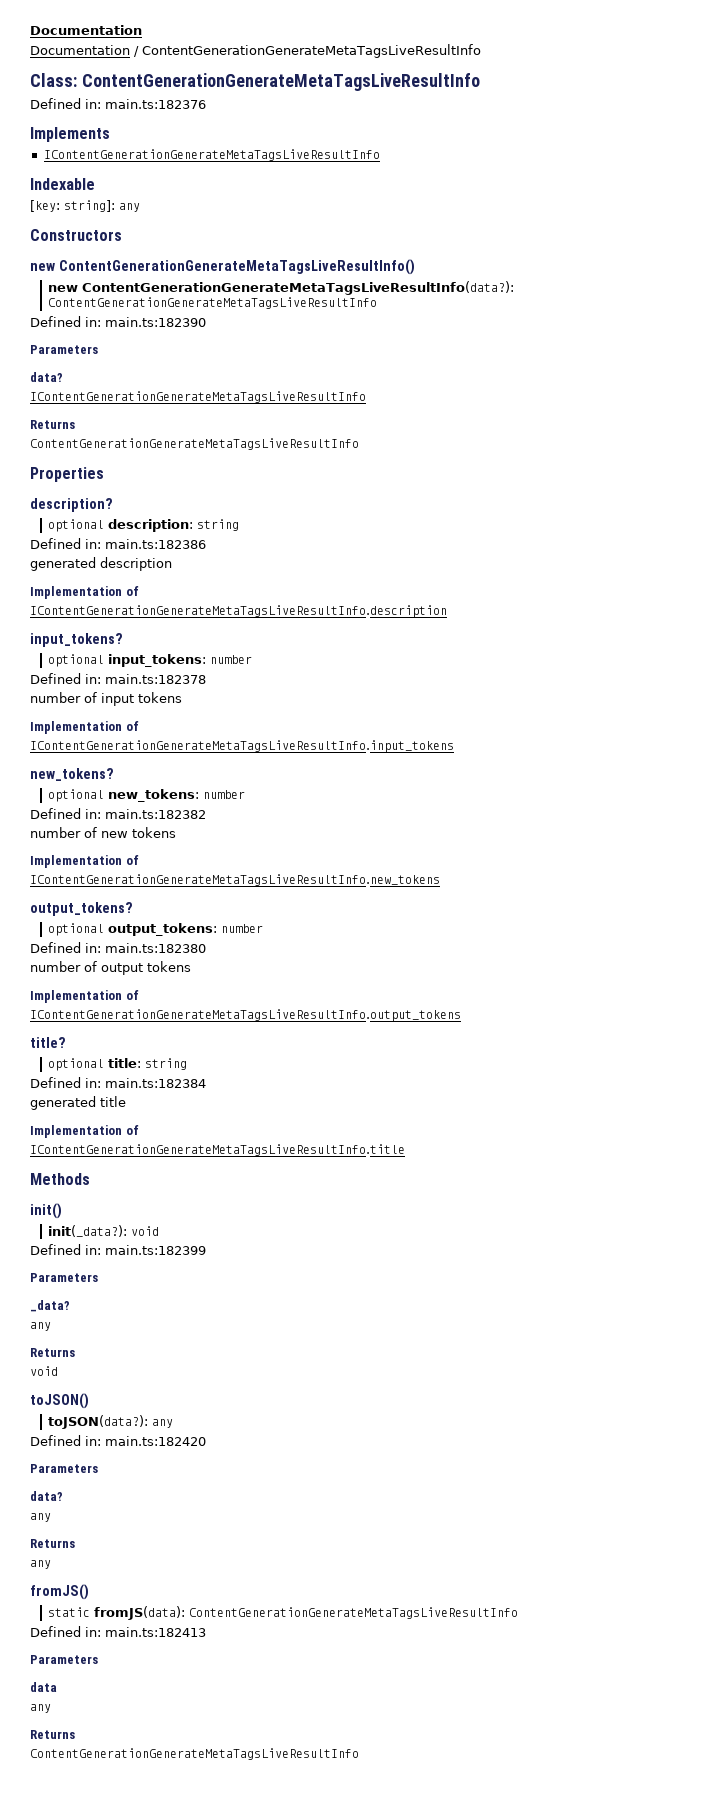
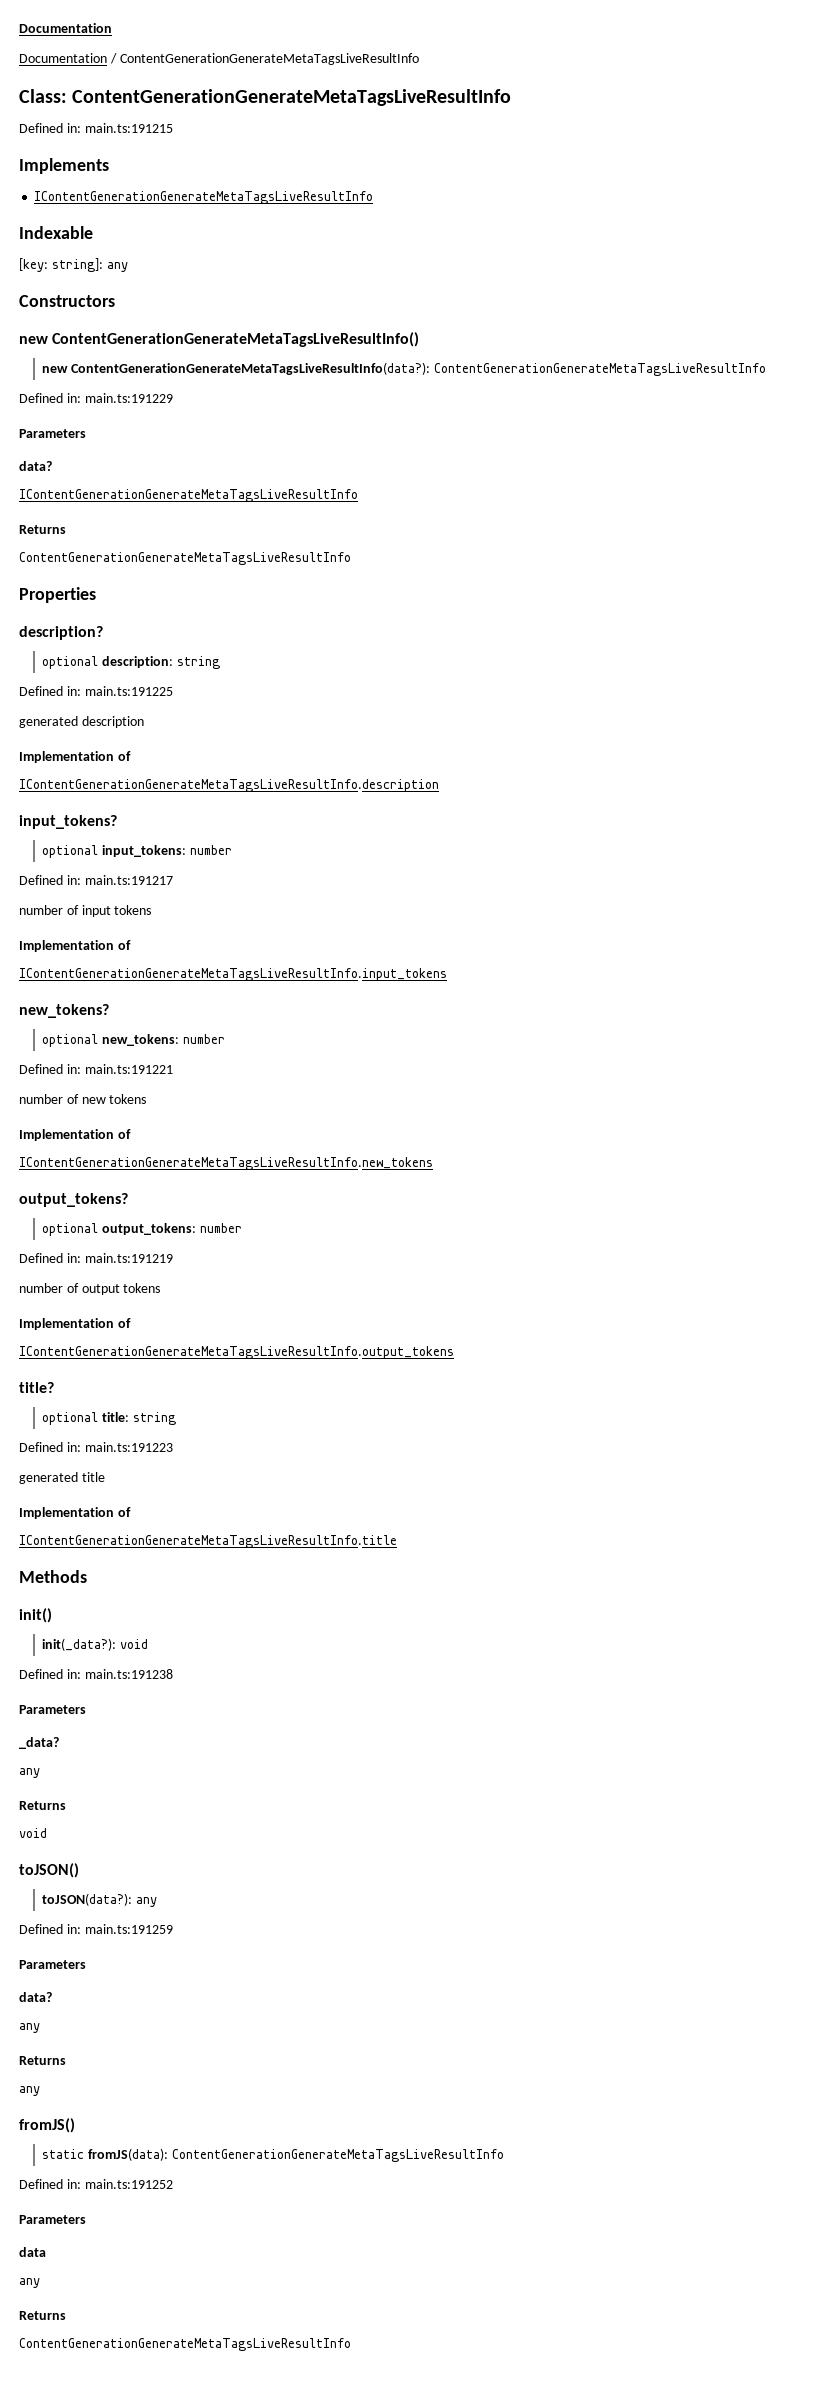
- Defined in: main.ts:182376
+ Defined in: main.ts:191215
- Defined in: main.ts:182390
+ Defined in: main.ts:191229
- Defined in: main.ts:182386
+ Defined in: main.ts:191225
- Defined in: main.ts:182378
+ Defined in: main.ts:191217
- Defined in: main.ts:182382
+ Defined in: main.ts:191221
- Defined in: main.ts:182380
+ Defined in: main.ts:191219
- Defined in: main.ts:182384
+ Defined in: main.ts:191223
- Defined in: main.ts:182399
+ Defined in: main.ts:191238
- Defined in: main.ts:182420
+ Defined in: main.ts:191259
- Defined in: main.ts:182413
+ Defined in: main.ts:191252

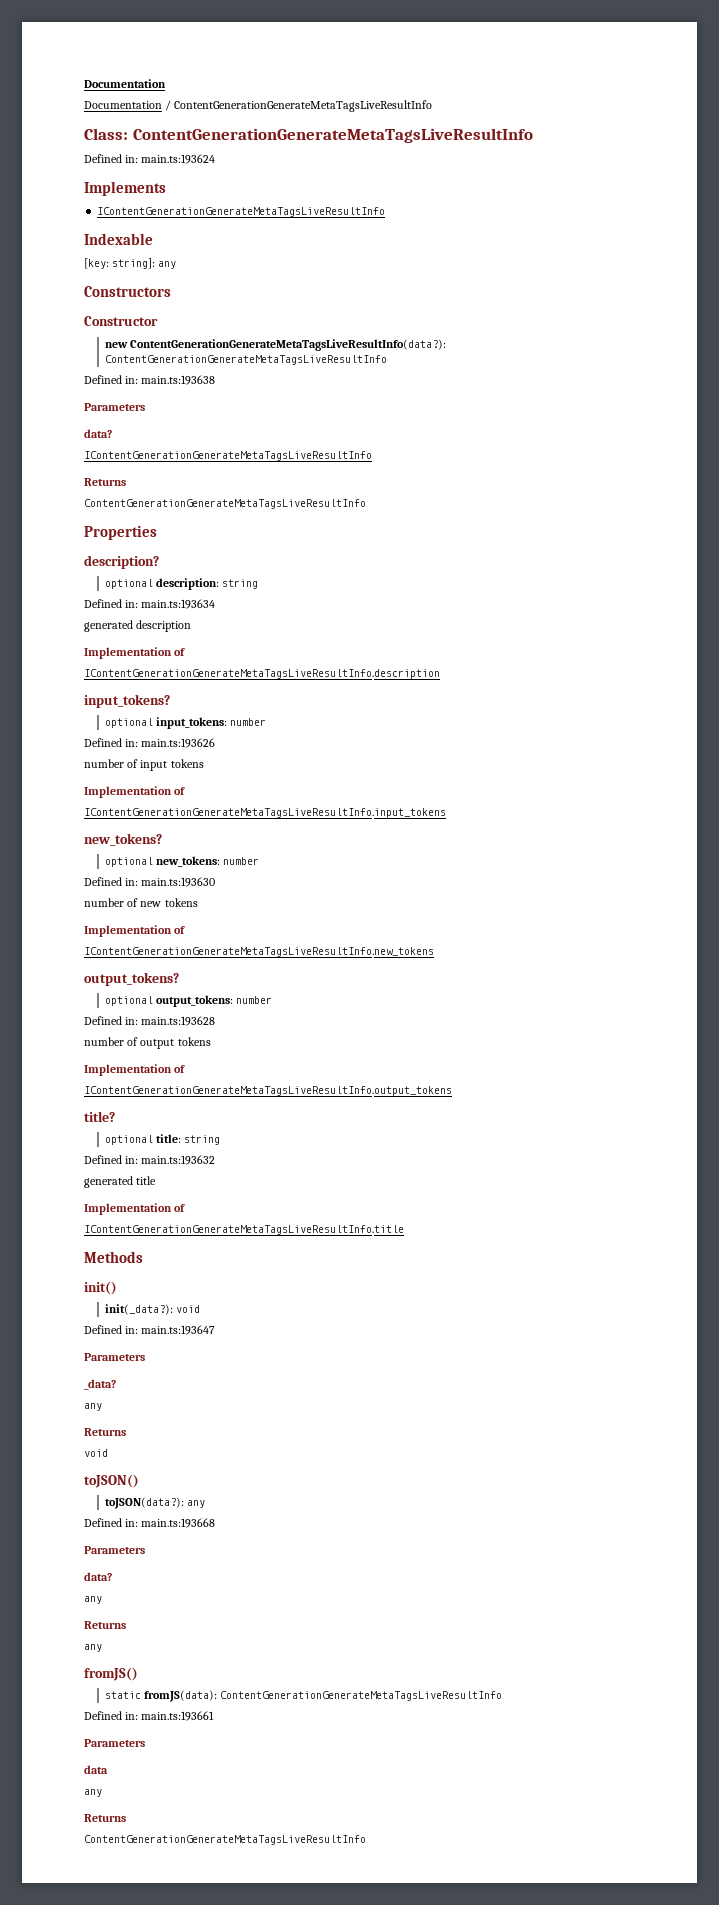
- Defined in: main.ts:191215
+ Defined in: main.ts:193624
- new ContentGenerationGenerateMetaTagsLiveResultInfo()
+ Constructor
- Defined in: main.ts:191229
+ Defined in: main.ts:193638
- Defined in: main.ts:191225
+ Defined in: main.ts:193634
- Defined in: main.ts:191217
+ Defined in: main.ts:193626
- Defined in: main.ts:191221
+ Defined in: main.ts:193630
- Defined in: main.ts:191219
+ Defined in: main.ts:193628
- Defined in: main.ts:191223
+ Defined in: main.ts:193632
- Defined in: main.ts:191238
+ Defined in: main.ts:193647
- Defined in: main.ts:191259
+ Defined in: main.ts:193668
- Defined in: main.ts:191252
+ Defined in: main.ts:193661

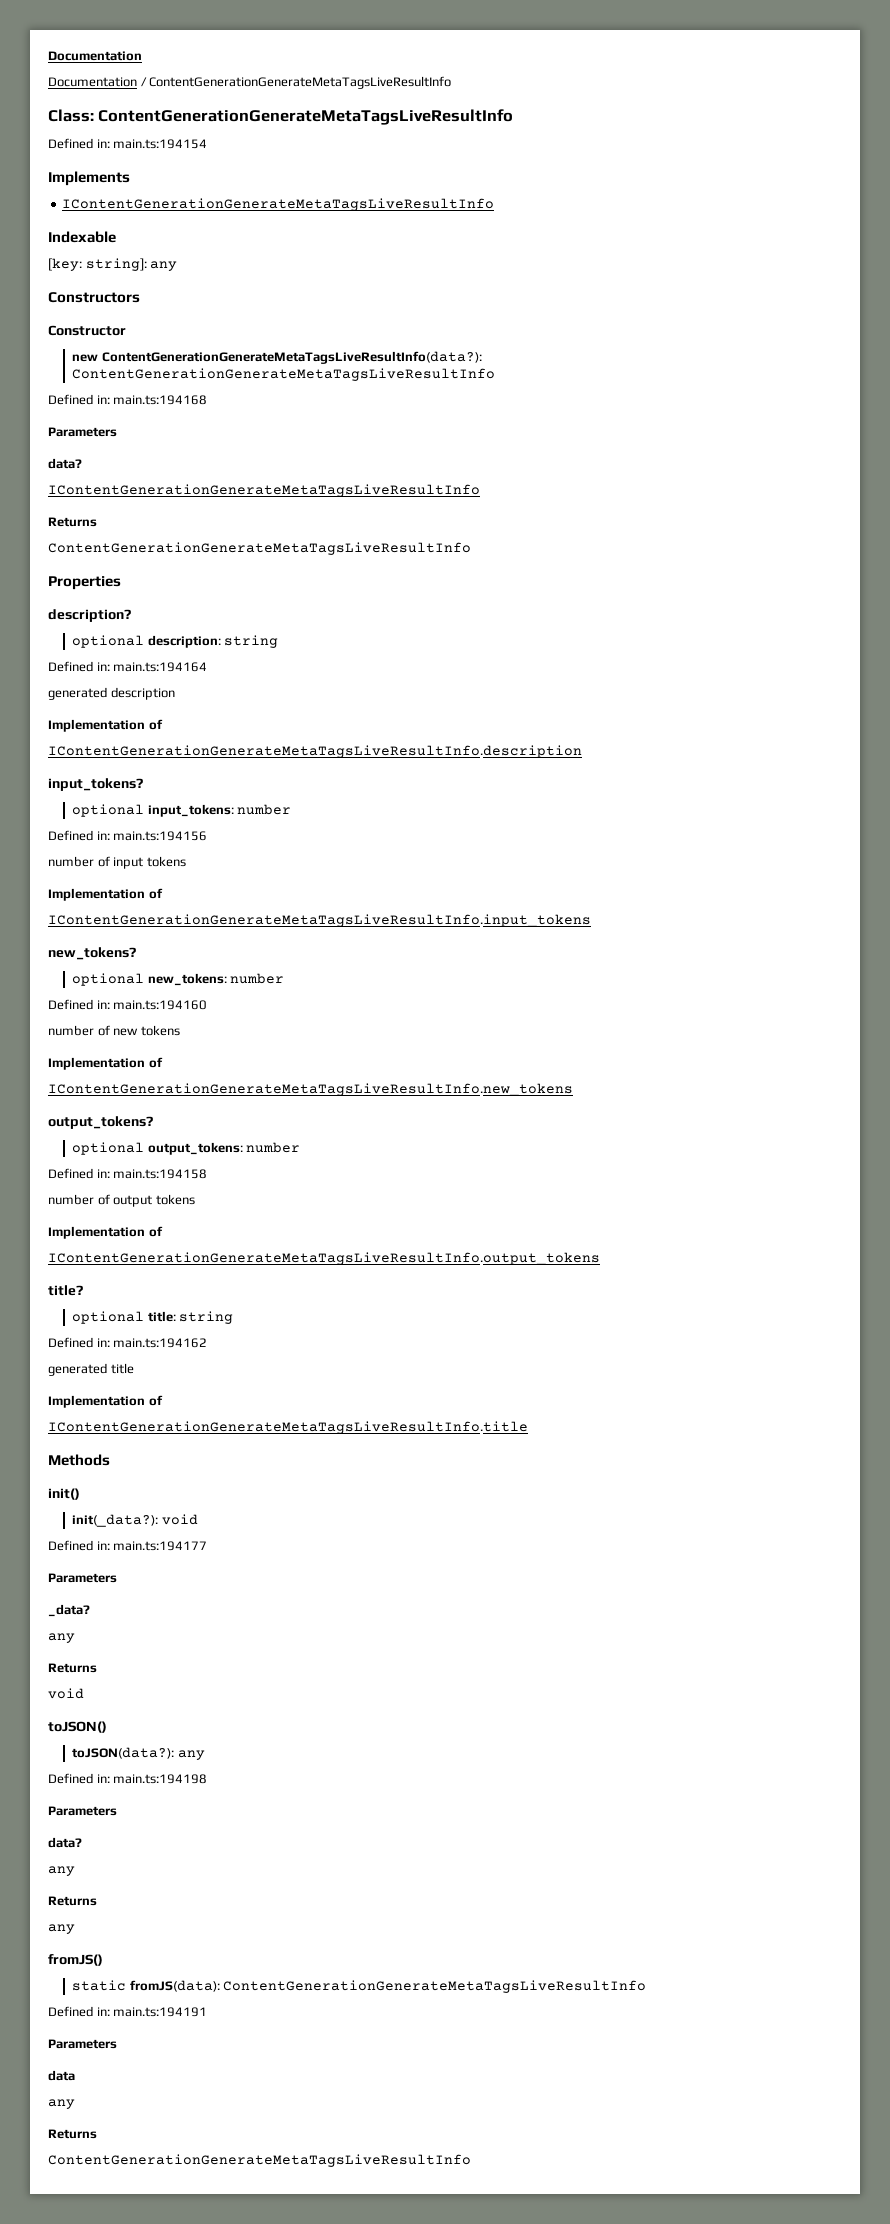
- Defined in: main.ts:193624
+ Defined in: main.ts:194154
- Defined in: main.ts:193638
+ Defined in: main.ts:194168
- Defined in: main.ts:193634
+ Defined in: main.ts:194164
- Defined in: main.ts:193626
+ Defined in: main.ts:194156
- Defined in: main.ts:193630
+ Defined in: main.ts:194160
- Defined in: main.ts:193628
+ Defined in: main.ts:194158
- Defined in: main.ts:193632
+ Defined in: main.ts:194162
- Defined in: main.ts:193647
+ Defined in: main.ts:194177
- Defined in: main.ts:193668
+ Defined in: main.ts:194198
- Defined in: main.ts:193661
+ Defined in: main.ts:194191

